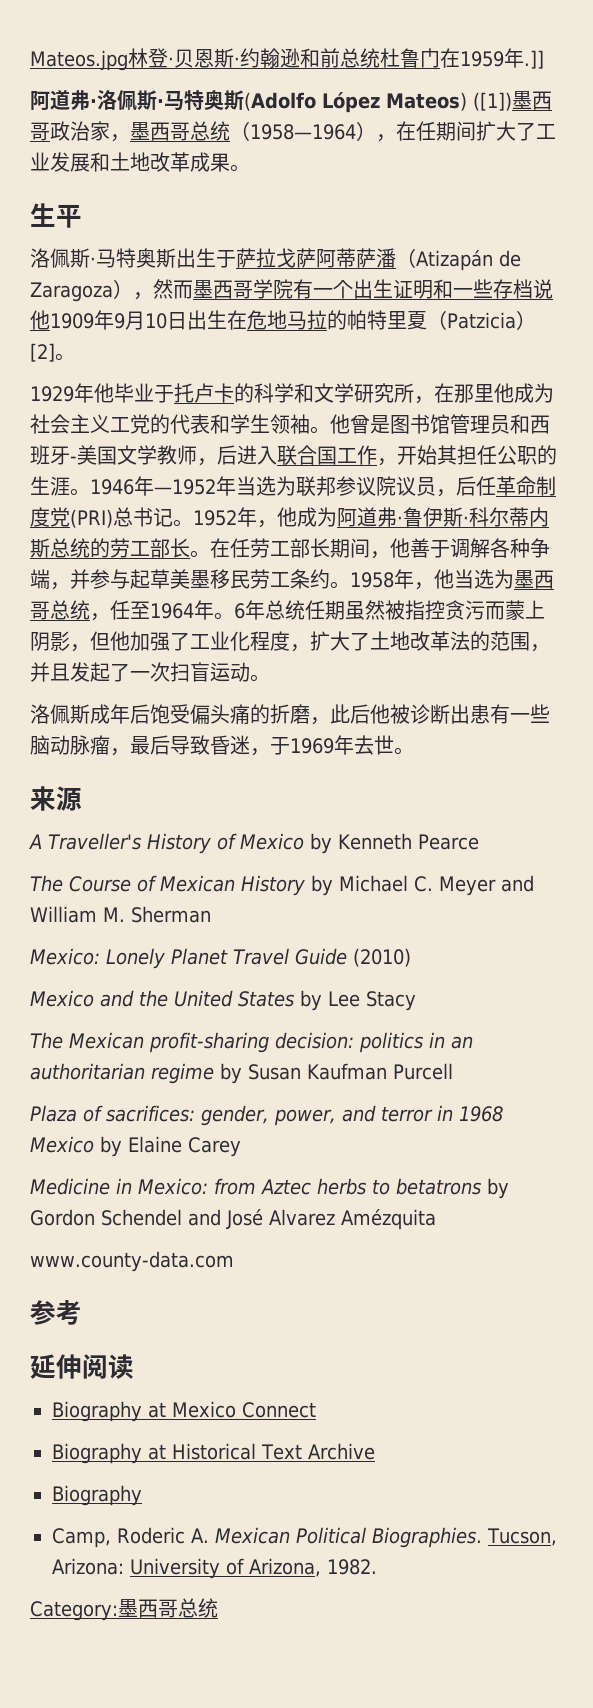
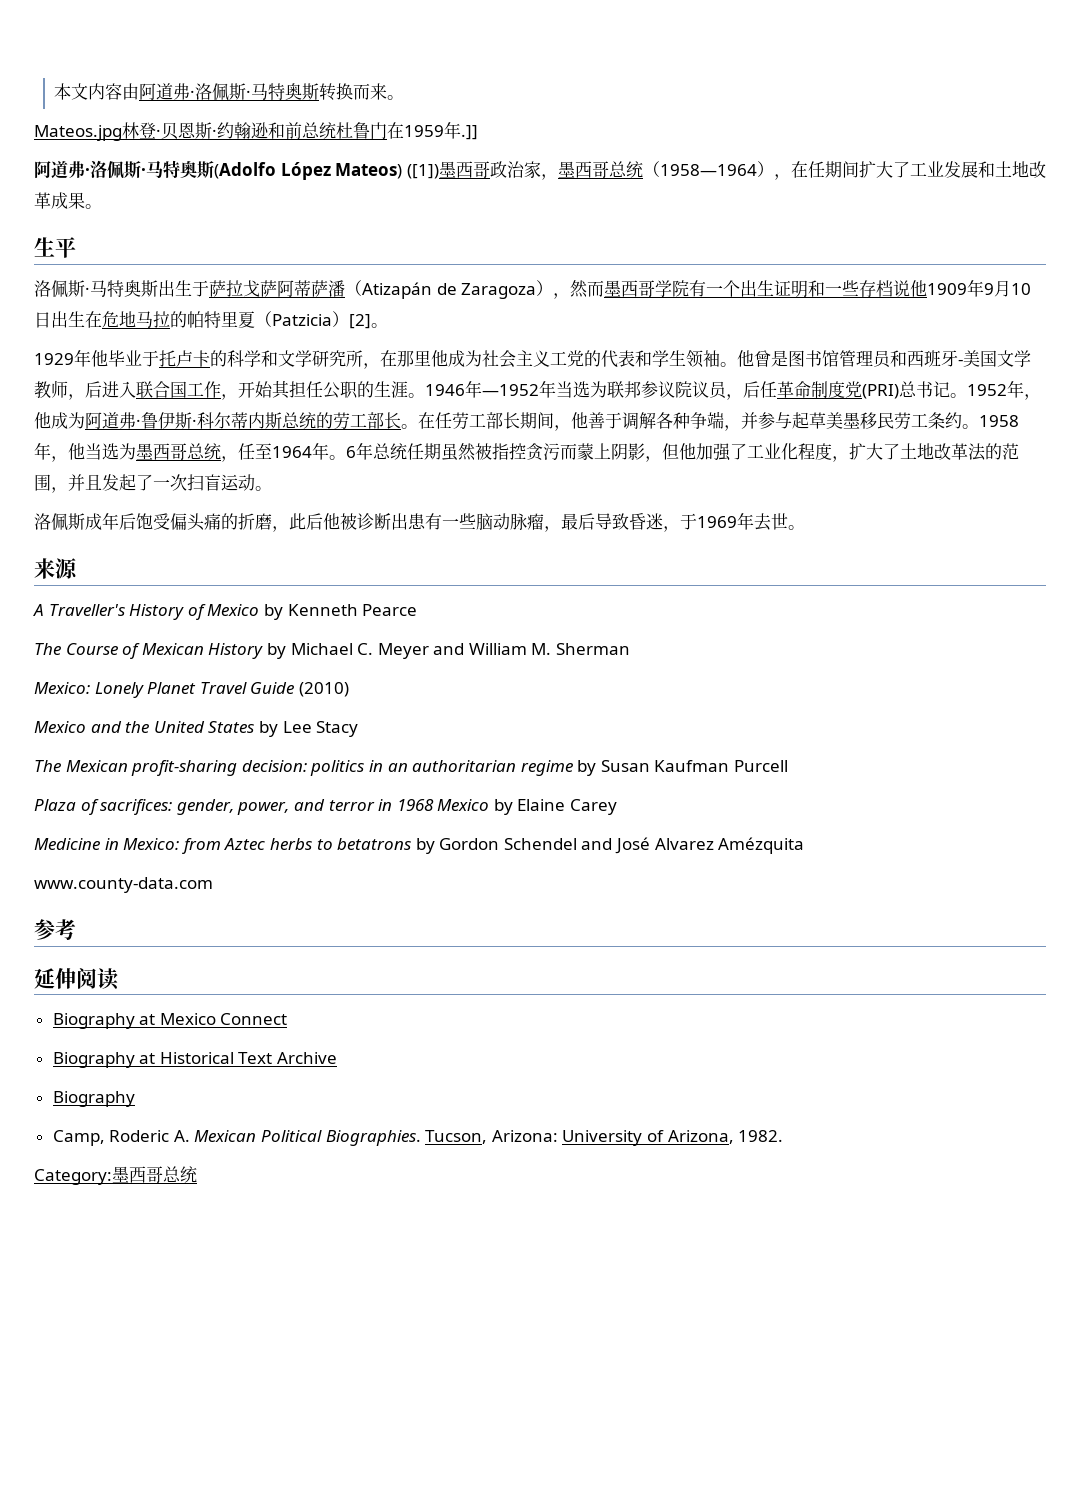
+ 本文内容由阿道弗·洛佩斯·马特奥斯转换而来。

